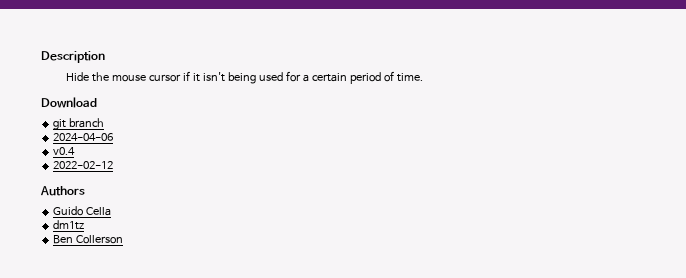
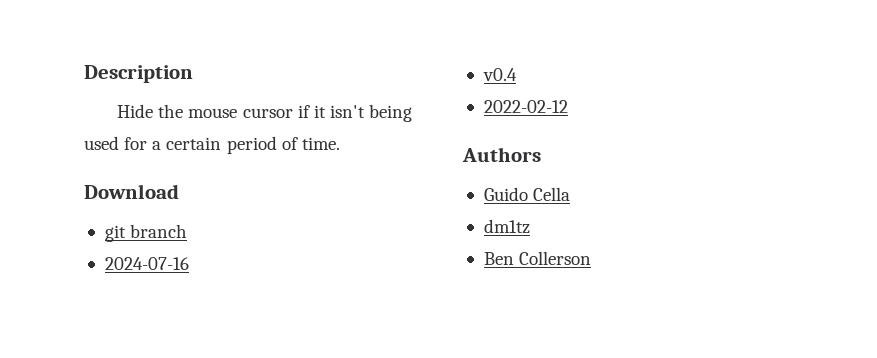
- 2024-04-06
+ 2024-07-16

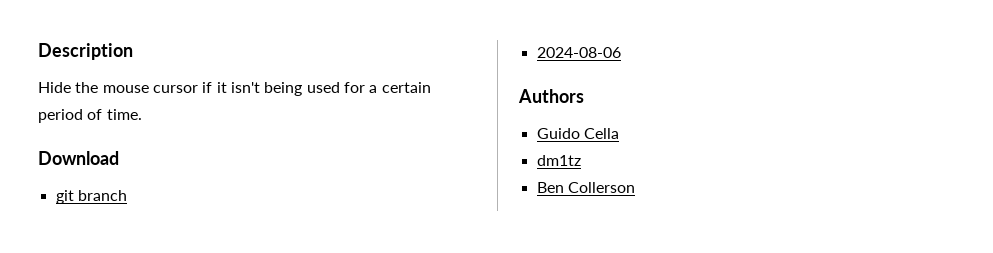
- 2024-07-16
- v0.4
- 2022-02-12
+ 2024-08-06

